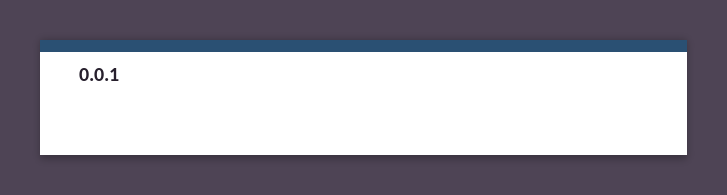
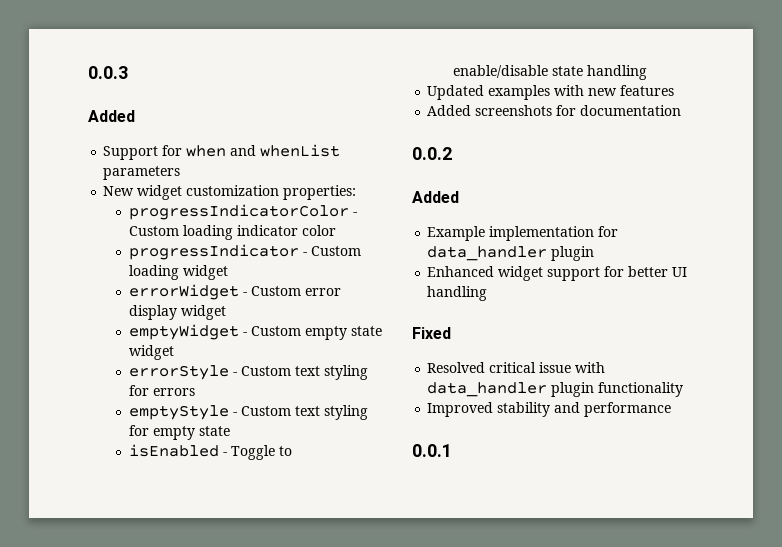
+ 0.0.3
+ Added
+ Support for when and whenList parameters
+ New widget customization properties:
+ progressIndicatorColor - Custom loading indicator color
+ progressIndicator - Custom loading widget
+ errorWidget - Custom error display widget
+ emptyWidget - Custom empty state widget
+ errorStyle - Custom text styling for errors
+ emptyStyle - Custom text styling for empty state
+ isEnabled - Toggle to enable/disable state handling
+ Updated examples with new features
+ Added screenshots for documentation
+ 0.0.2
+ Added
+ Example implementation for data_handler plugin
+ Enhanced widget support for better UI handling
+ Fixed
+ Resolved critical issue with data_handler plugin functionality
+ Improved stability and performance

